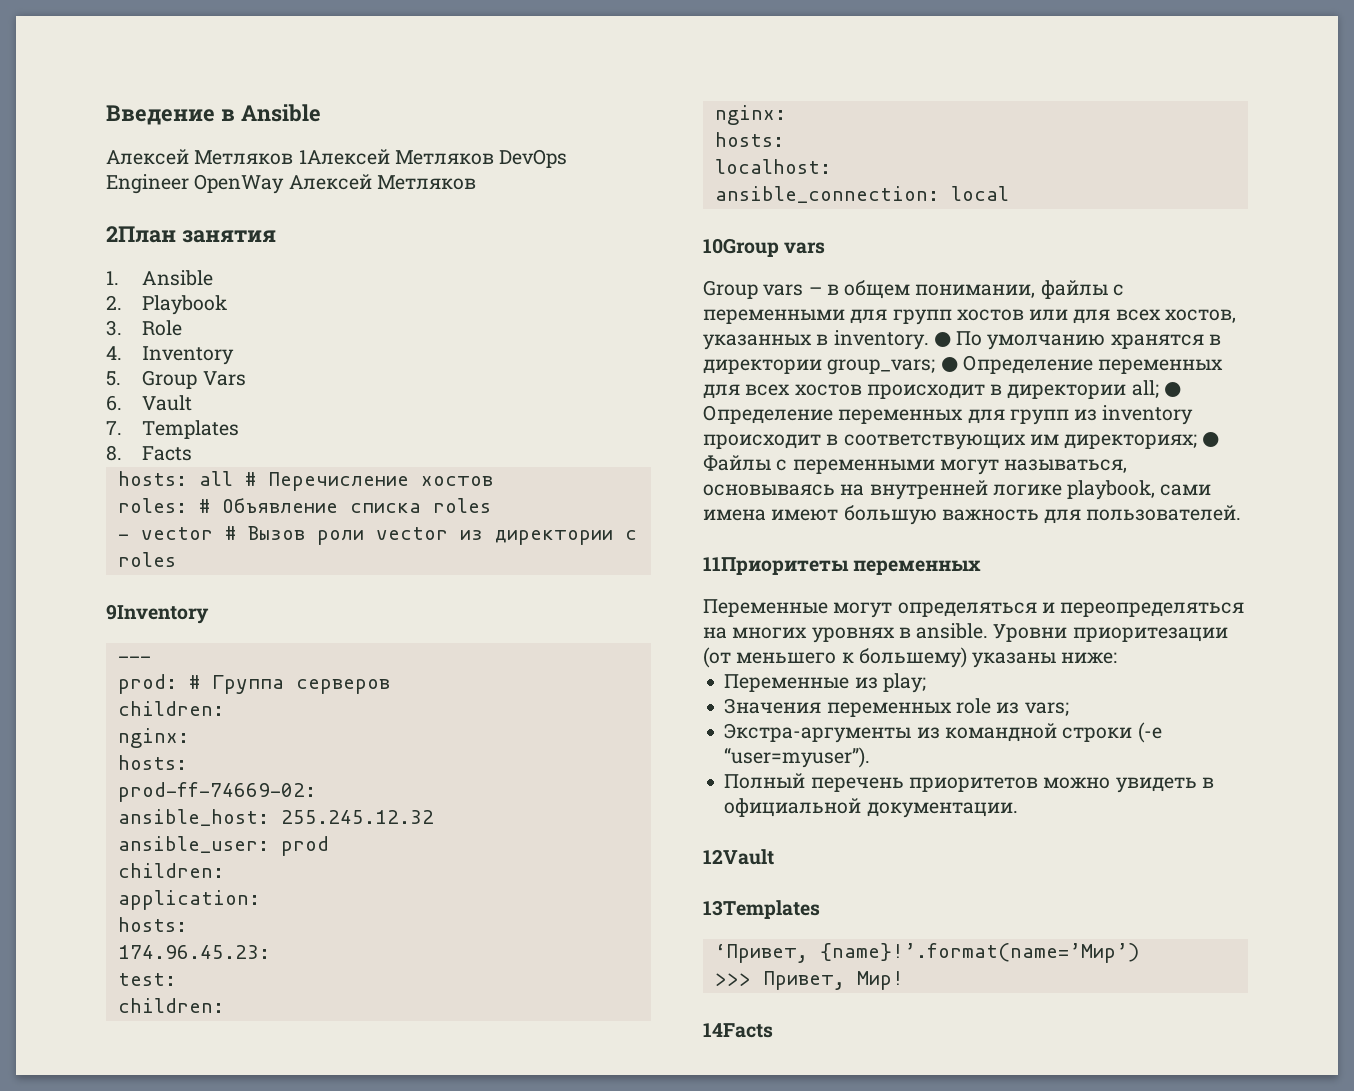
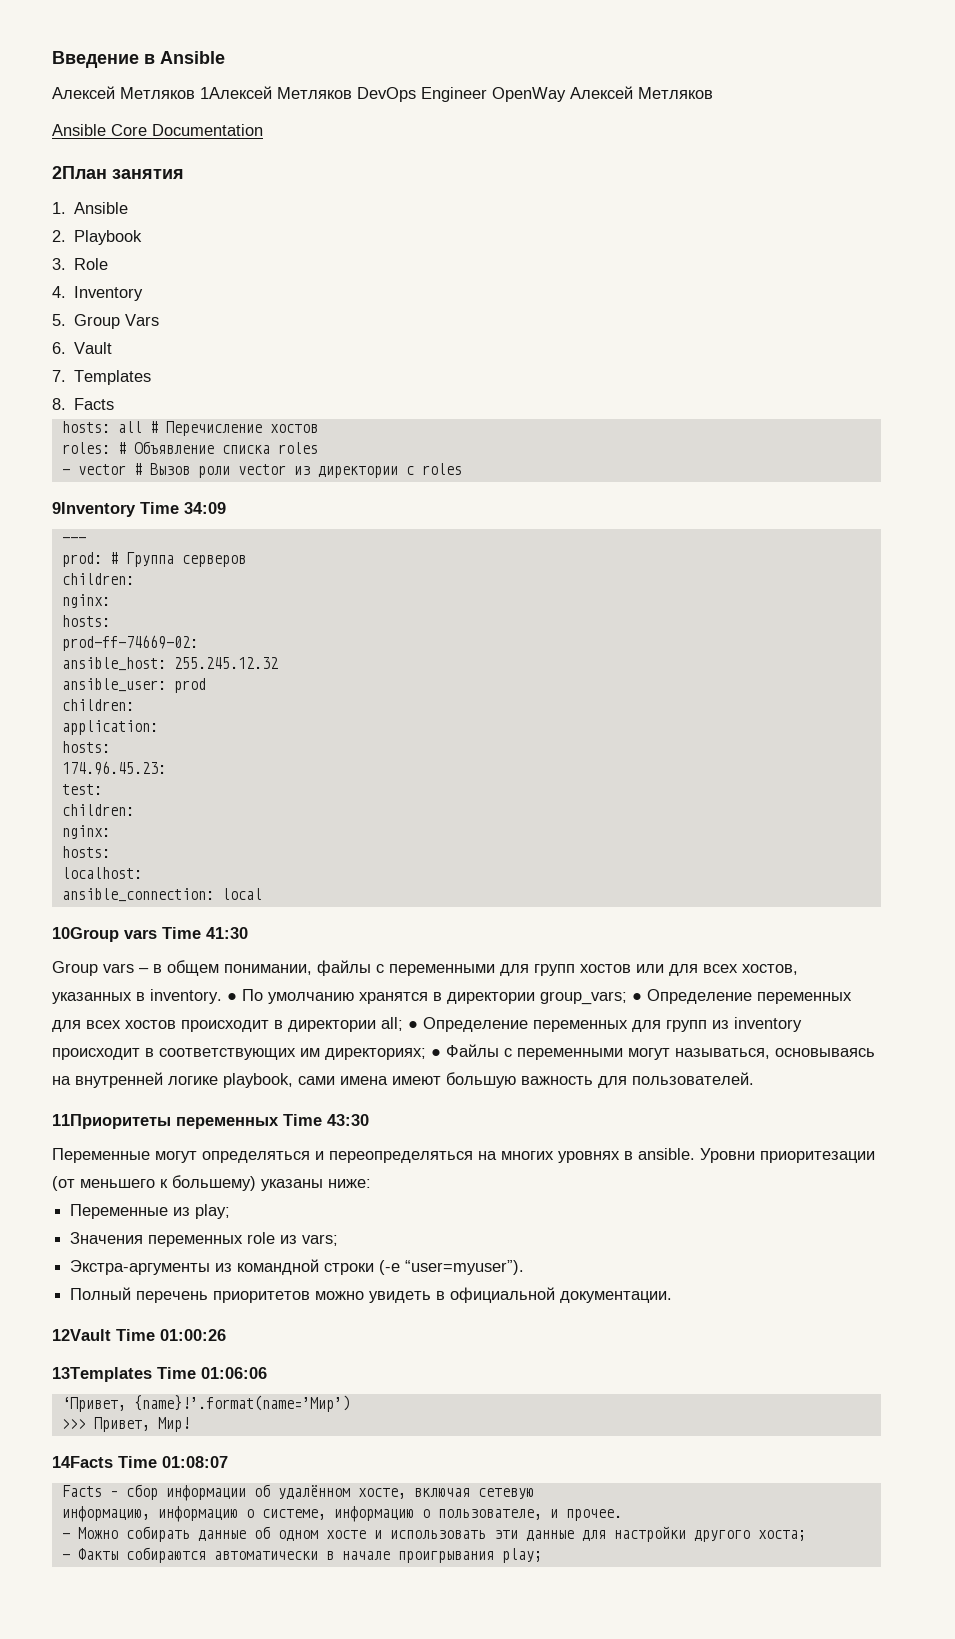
+ Ansible Core Documentation
- 9Inventory
+ 9Inventory Time 34:09
- 10Group vars
+ 10Group vars Time 41:30
- 11Приоритеты переменных
+ 11Приоритеты переменных Time 43:30
- 12Vault
+ 12Vault Time 01:00:26
- 13Templates
+ 13Templates Time 01:06:06
- 14Facts
+ 14Facts Time 01:08:07
+ Facts – сбор информации об удалённом хосте, включая сетевую
+ информацию, информацию о системе, информацию о пользователе, и прочее.
+ - Можно собирать данные об одном хосте и использовать эти данные для настройки другого хоста;
+ - Факты собираются автоматически в начале проигрывания play;

